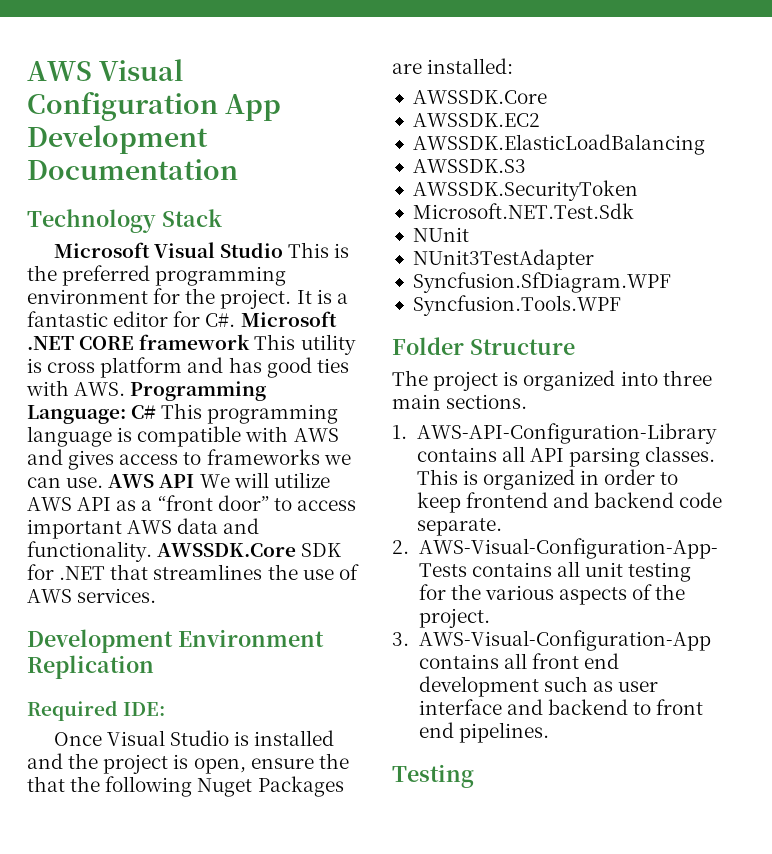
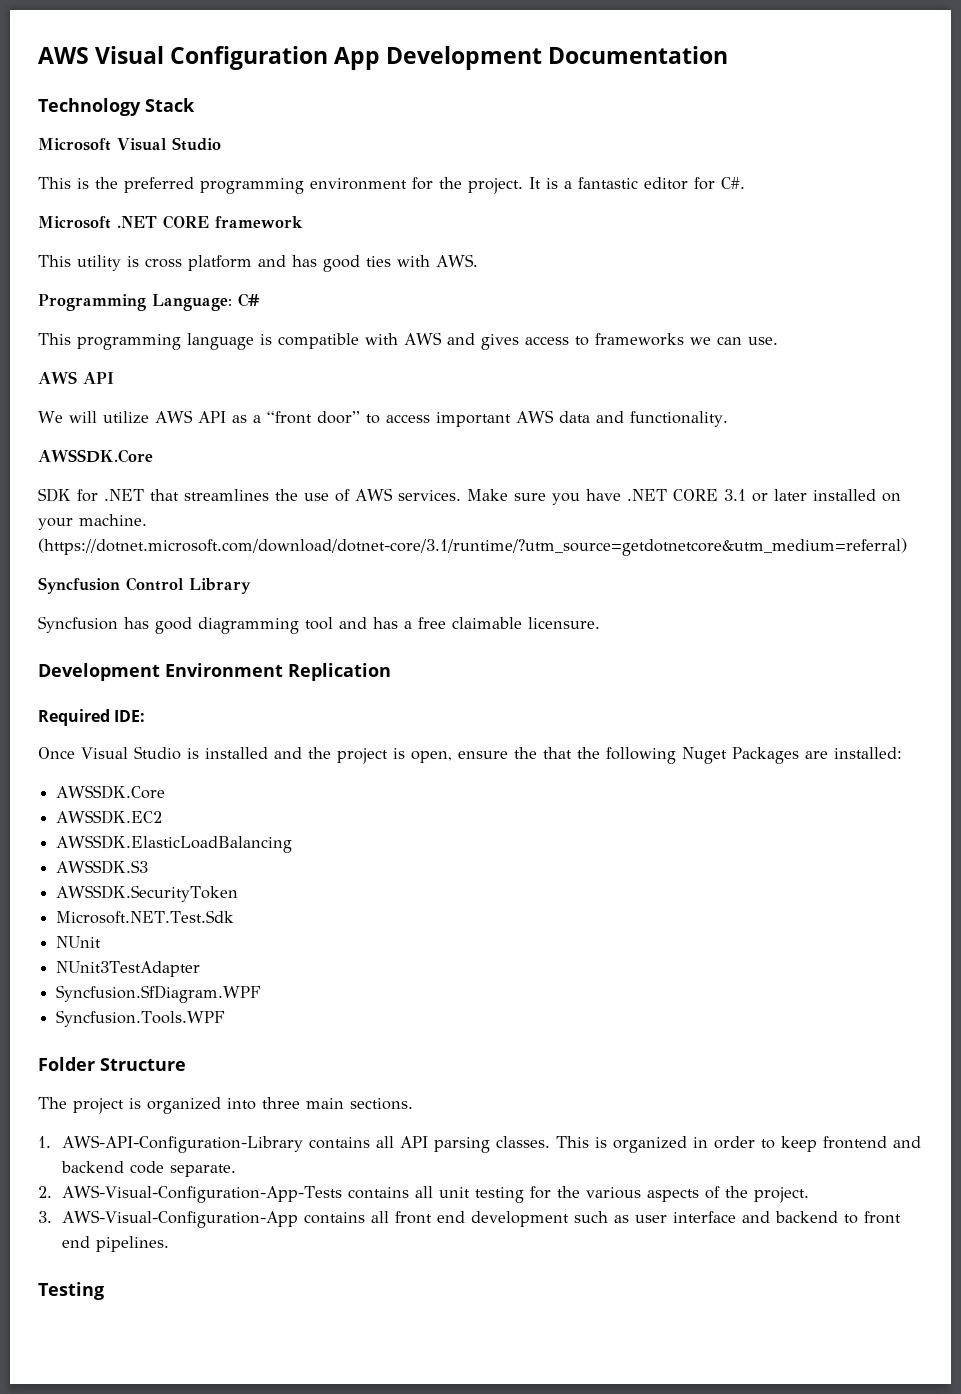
- Microsoft Visual Studio This is the preferred programming environment for the project.
+ Microsoft Visual Studio
+ This is the preferred programming environment for the project.
- It is a fantastic editor for C#. Microsoft .NET CORE framework This utility is cross platform and has good ties with AWS. Programming Language:
+ It is a fantastic editor for C#.
+ Microsoft .NET CORE framework
+ This utility is cross platform and has good ties with AWS.
+ Programming Language:
- C# This programming language is compatible with AWS and gives access to frameworks we can use. AWS API We will utilize AWS API as a “front door” to access important AWS data and functionality. AWSSDK.Core SDK for .NET that streamlines the use of AWS services.
+ C#
+ This programming language is compatible with AWS and gives access to frameworks we can use.
+ AWS API
+ We will utilize AWS API as a “front door” to access important AWS data and functionality.
+ AWSSDK.Core
+ SDK for .NET that streamlines the use of AWS services. Make sure you have .NET CORE 3.1 or later installed on your machine. (https://dotnet.microsoft.com/download/dotnet-core/3.1/runtime/?utm_source=getdotnetcore&utm_medium=referral)
+ Syncfusion Control Library
+ Syncfusion has good diagramming tool and has a free claimable licensure.

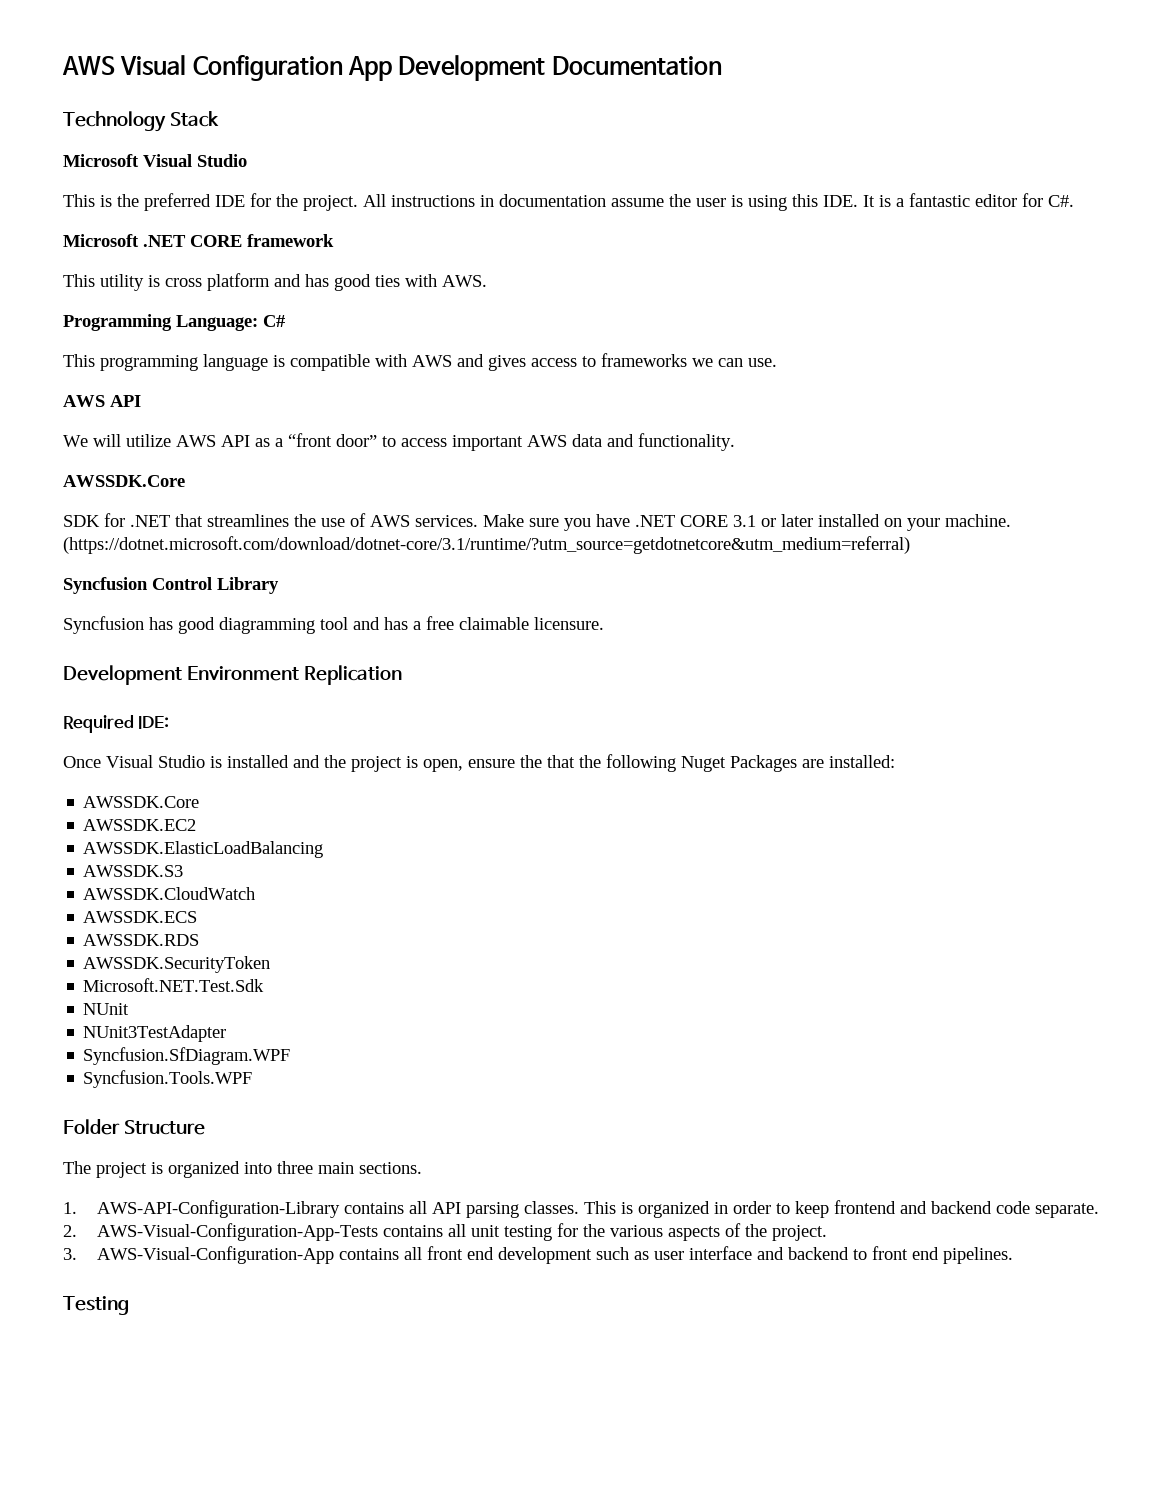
- This is the preferred programming environment for the project.
+ This is the preferred IDE for the project.
- It is a fantastic editor for C#.
+ All instructions in documentation assume the user is using this IDE. It is a fantastic editor for C#.
+ AWSSDK.CloudWatch
+ AWSSDK.ECS
+ AWSSDK.RDS

